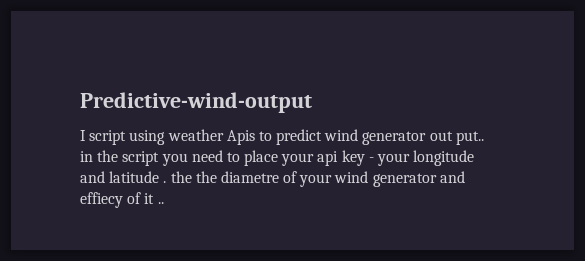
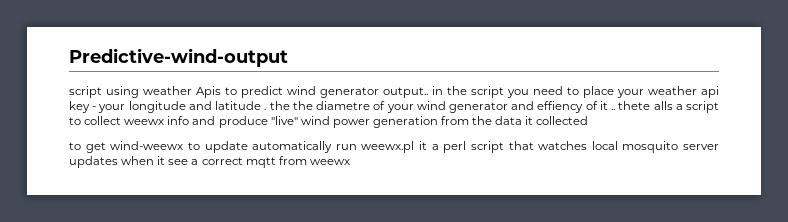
- I script using weather Apis to predict wind generator out put.. in the script you need to place your api key - your longitude and latitude . the the diametre of your wind generator and effiecy of it ..
+ script using weather Apis to predict wind generator output.. in the script you need to place your weather api key - your longitude and latitude . the the diametre of your wind generator and effiency of it .. thete alls a script to collect weewx info and produce "live" wind power generation from the data it collected
+ to get wind-weewx to update automatically run weewx.pl it a perl script that watches local mosquito server updates when it see a correct mqtt from weewx

